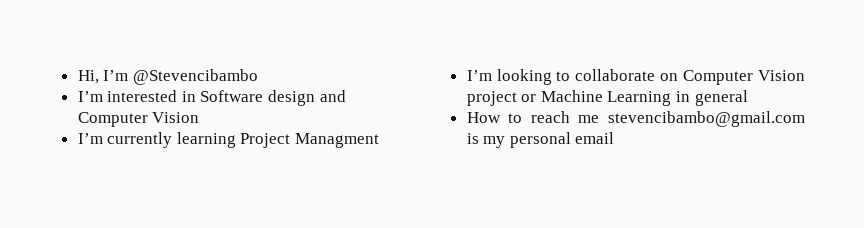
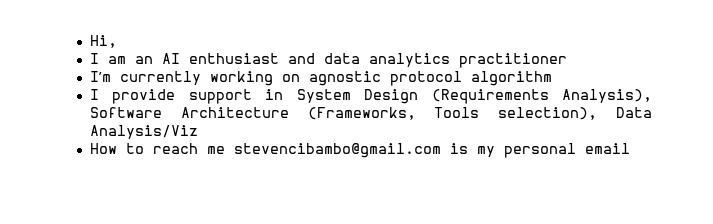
- Hi, I’m @Stevencibambo
- I’m interested in Software design and Computer Vision
- I’m currently learning Project Managment
- I’m looking to collaborate on Computer Vision project or Machine Learning in general
+ Hi,
+ I am an AI enthusiast and data analytics practitioner
+ I’m currently working on agnostic protocol algorithm
+ I provide support in System Design (Requirements Analysis), Software Architecture (Frameworks, Tools selection), Data Analysis/Viz

